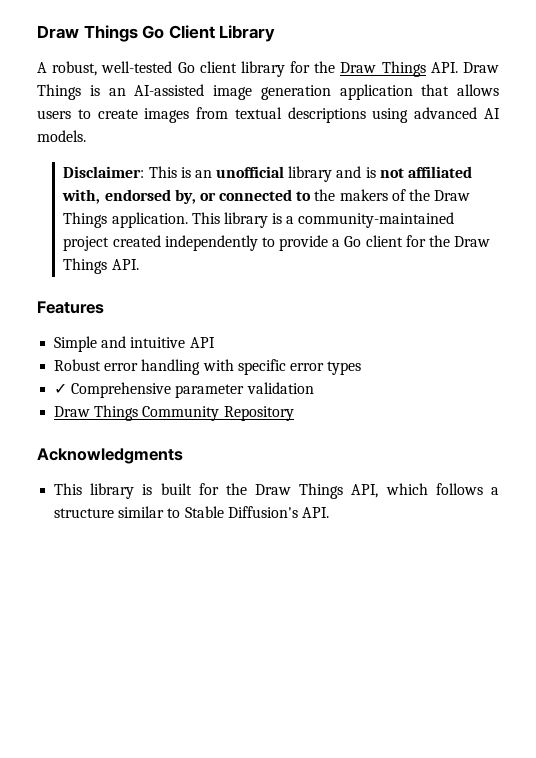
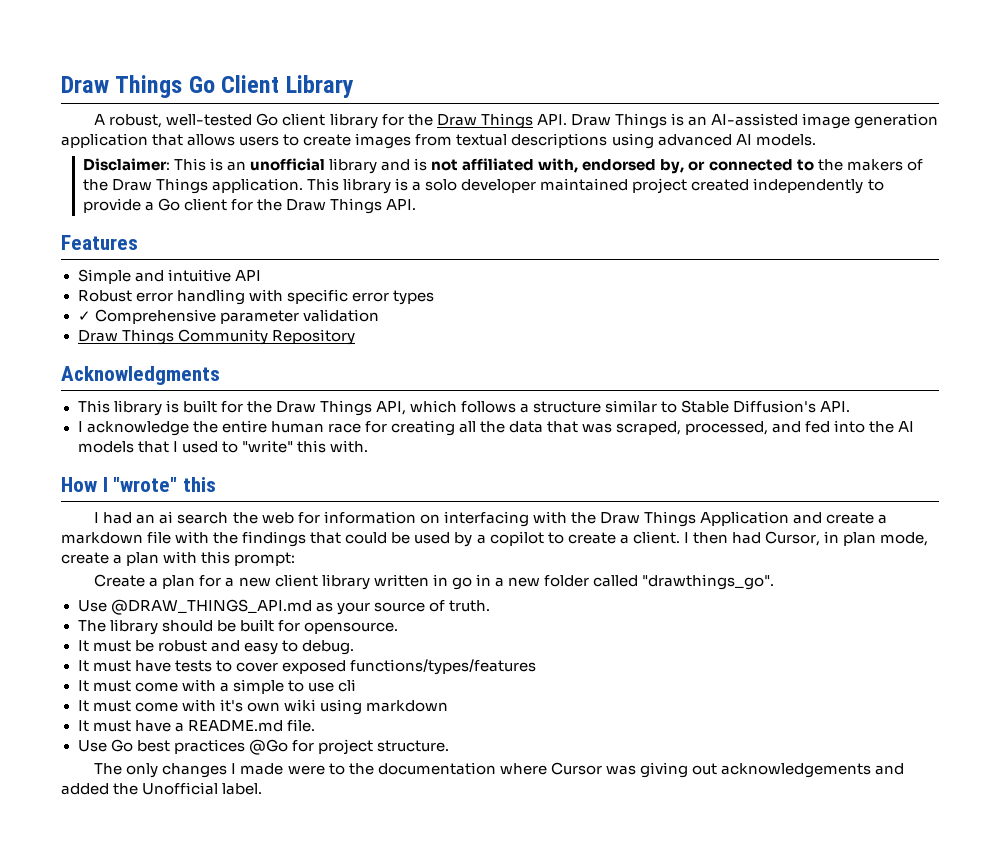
- This library is a community-maintained project created independently to provide a Go client for the Draw Things API.
+ This library is a solo developer maintained project created independently to provide a Go client for the Draw Things API.
+ I acknowledge the entire human race for creating all the data that was scraped, processed, and fed into the AI models that I used to "write" this with.
+ How I "wrote" this
+ I had an ai search the web for information on interfacing with the Draw Things Application and create a markdown file with the findings that could be used by a copilot to create a client. I then had Cursor, in plan mode, create a plan with this prompt:
+ Create a plan for a new client library written in go in a new folder called "drawthings_go".
+ Use @DRAW_THINGS_API.md as your source of truth.
+ The library should be built for opensource.
+ It must be robust and easy to debug.
+ It must have tests to cover exposed functions/types/features
+ It must come with a simple to use cli
+ It must come with it's own wiki using markdown
+ It must have a README.md file.
+ Use Go best practices @Go for project structure.
+ The only changes I made were to the documentation where Cursor was giving out acknowledgements and added the Unofficial label.

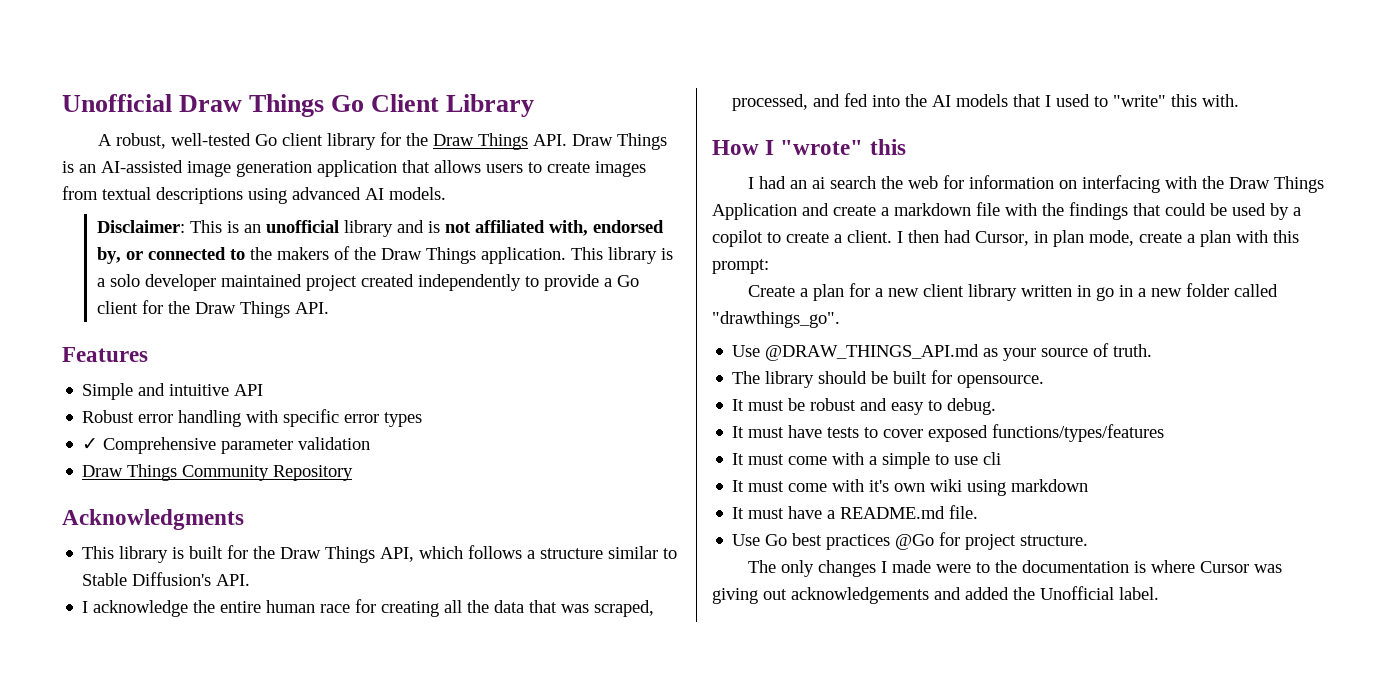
- Draw Things Go Client Library
+ Unofficial Draw Things Go Client Library
- The only changes I made were to the documentation where Cursor was giving out acknowledgements and added the Unofficial label.
+ The only changes I made were to the documentation is where Cursor was giving out acknowledgements and added the Unofficial label.

